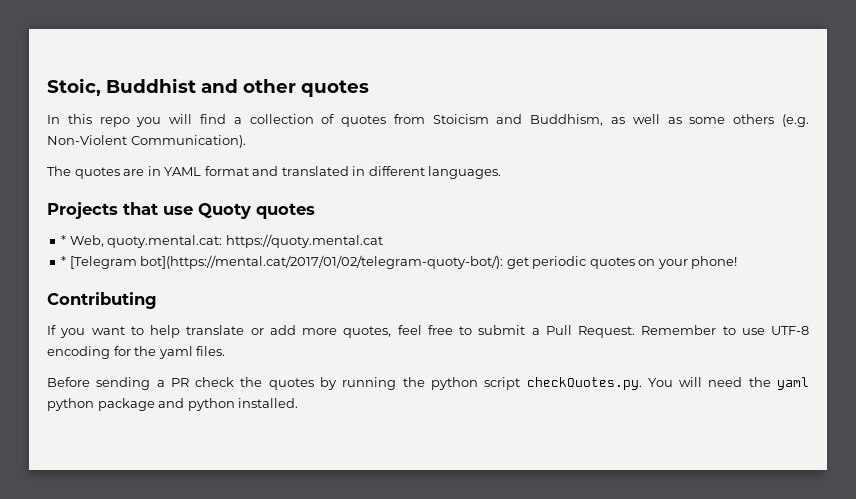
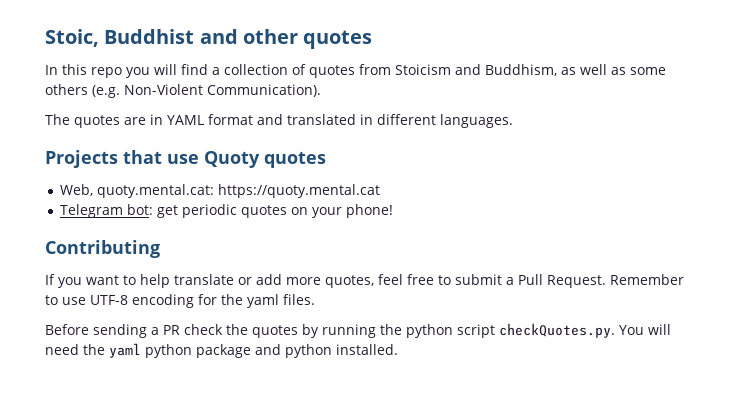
- * Web, quoty.mental.cat: https://quoty.mental.cat
+ Web, quoty.mental.cat: https://quoty.mental.cat
- * [Telegram bot](https://mental.cat/2017/01/02/telegram-quoty-bot/): get periodic quotes on your phone!
+ Telegram bot: get periodic quotes on your phone!

